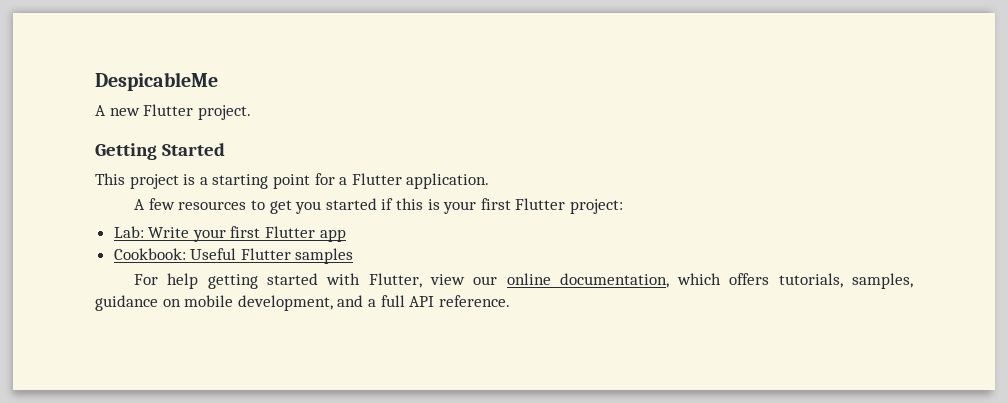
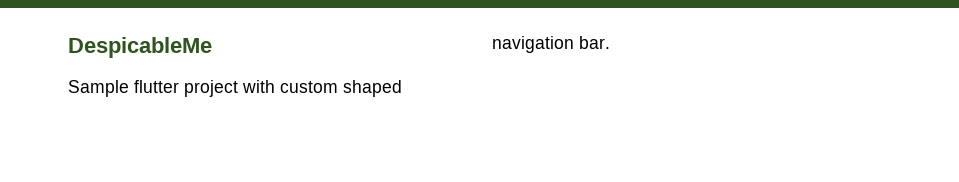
- A new Flutter project.
- Getting Started
- This project is a starting point for a Flutter application.
- A few resources to get you started if this is your first Flutter project:
- Lab: Write your first Flutter app
- Cookbook: Useful Flutter samples
- For help getting started with Flutter, view our online documentation, which offers tutorials, samples, guidance on mobile development, and a full API reference.
+ Sample flutter project with custom shaped navigation bar.

